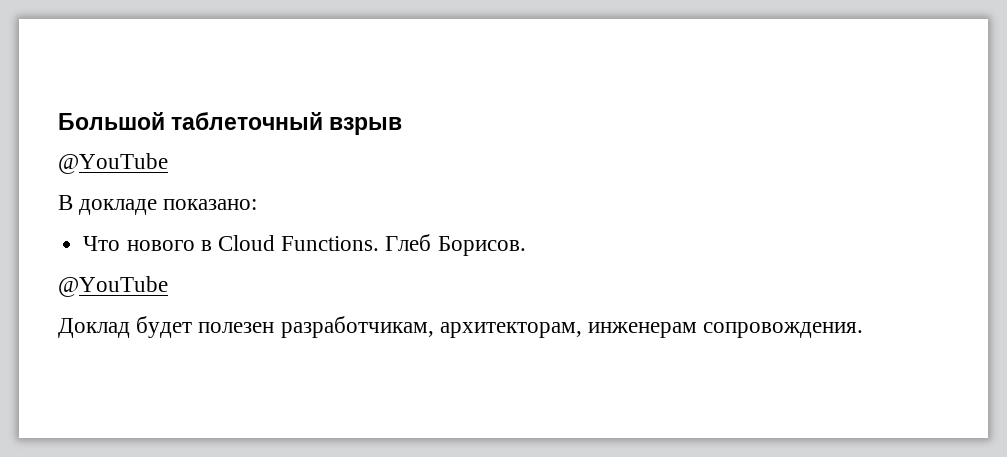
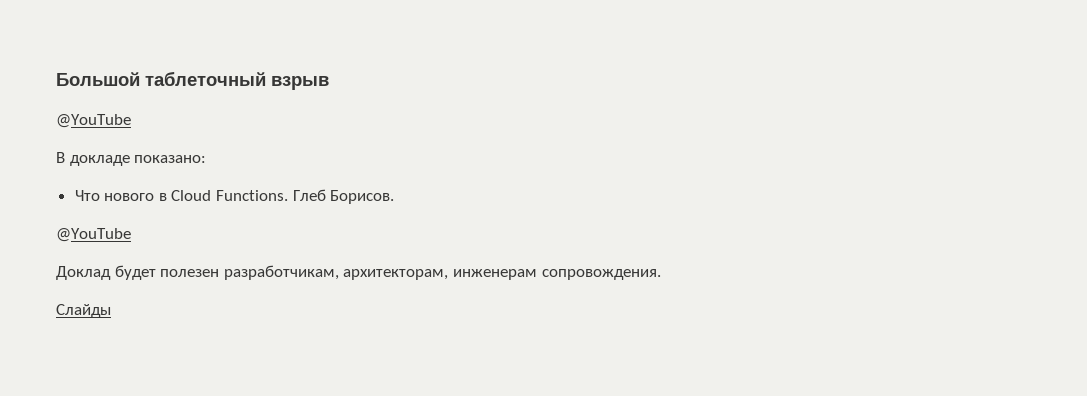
+ Слайды

